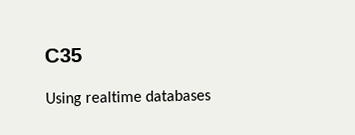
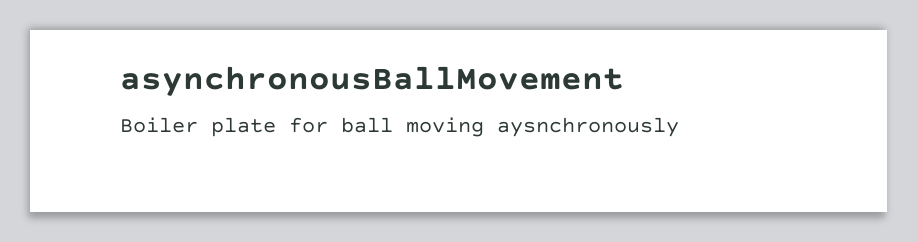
- C35
- Using realtime databases
+ asynchronousBallMovement
+ Boiler plate for ball moving aysnchronously

